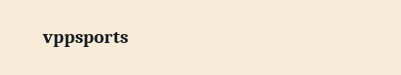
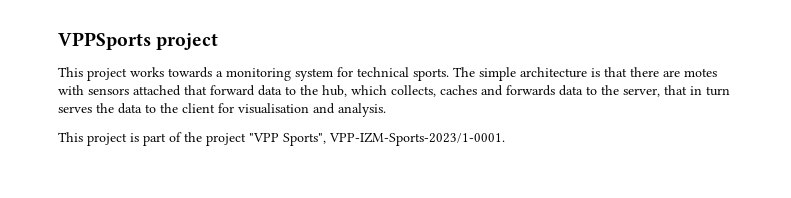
- vppsports
+ VPPSports project
+ This project works towards a monitoring system for technical sports. The simple architecture is that there are motes with sensors attached that forward data to the hub, which collects, caches and forwards data to the server, that in turn serves the data to the client for visualisation and analysis.
+ This project is part of the project "VPP Sports", VPP-IZM-Sports-2023/1-0001.

